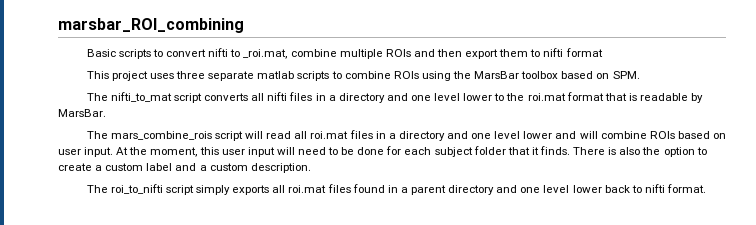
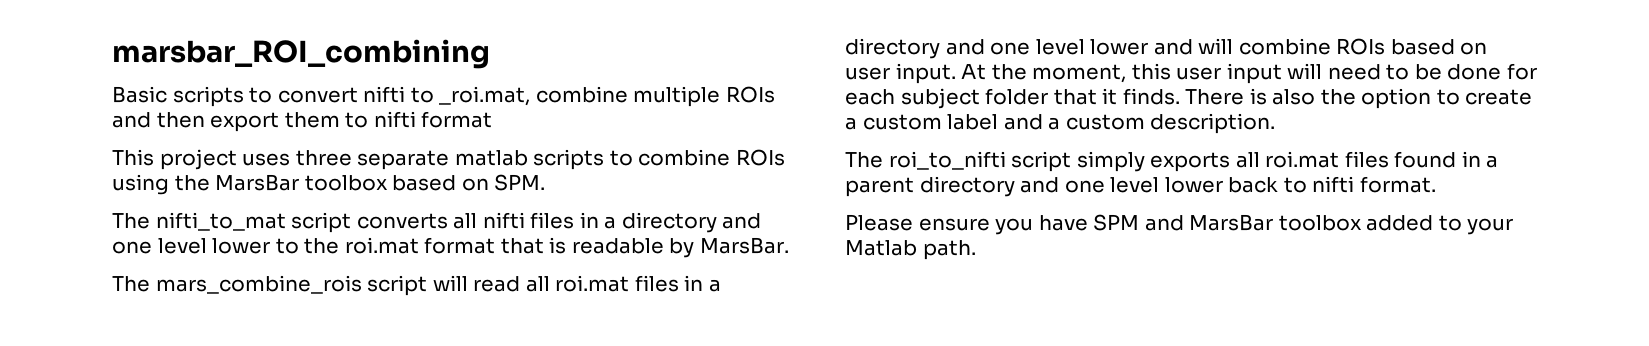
+ Please ensure you have SPM and MarsBar toolbox added to your Matlab path.

